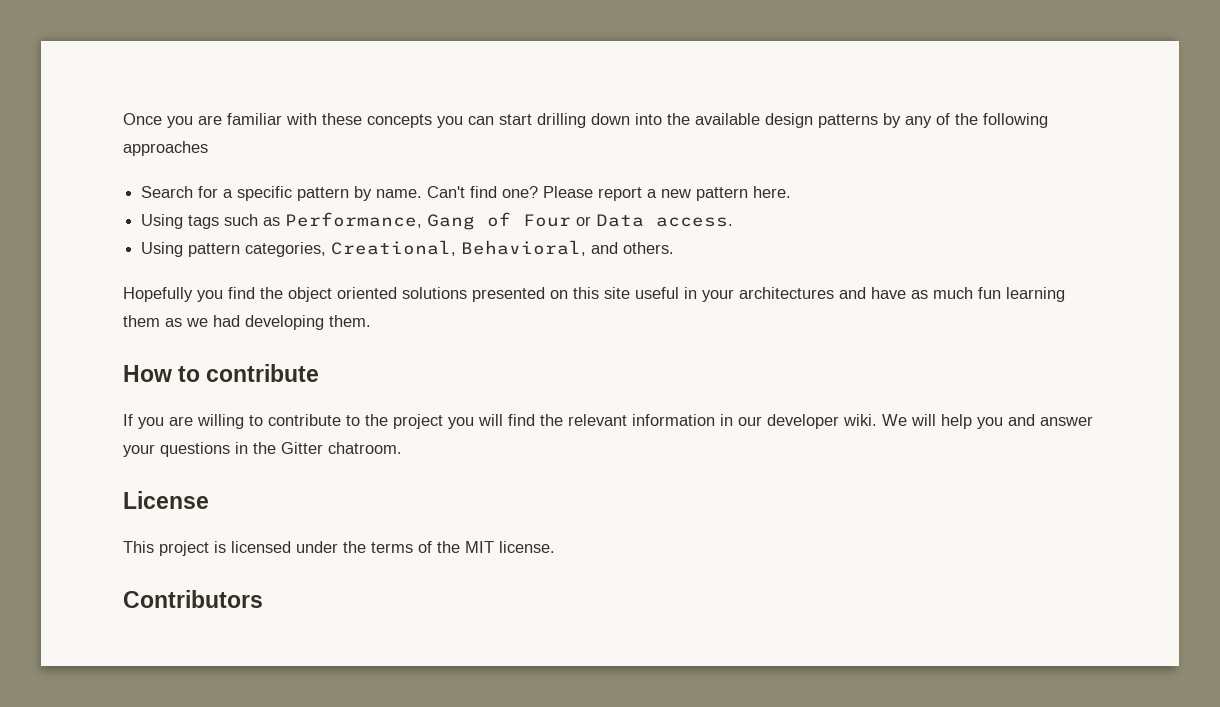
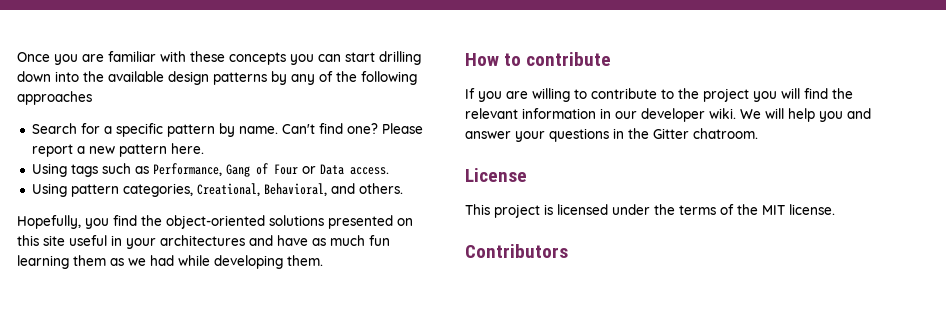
- Hopefully you find the object oriented solutions presented on this site useful in your architectures and have as much fun learning them as we had developing them.
+ Hopefully, you find the object-oriented solutions presented on this site useful in your architectures and have as much fun learning them as we had while developing them.

